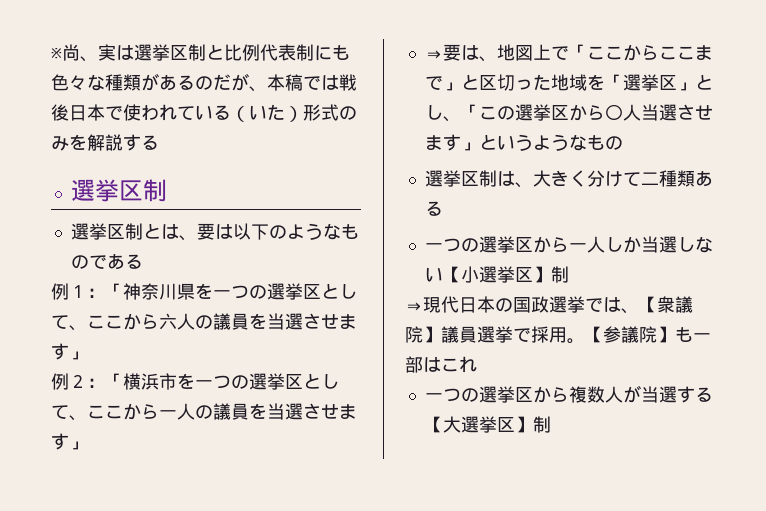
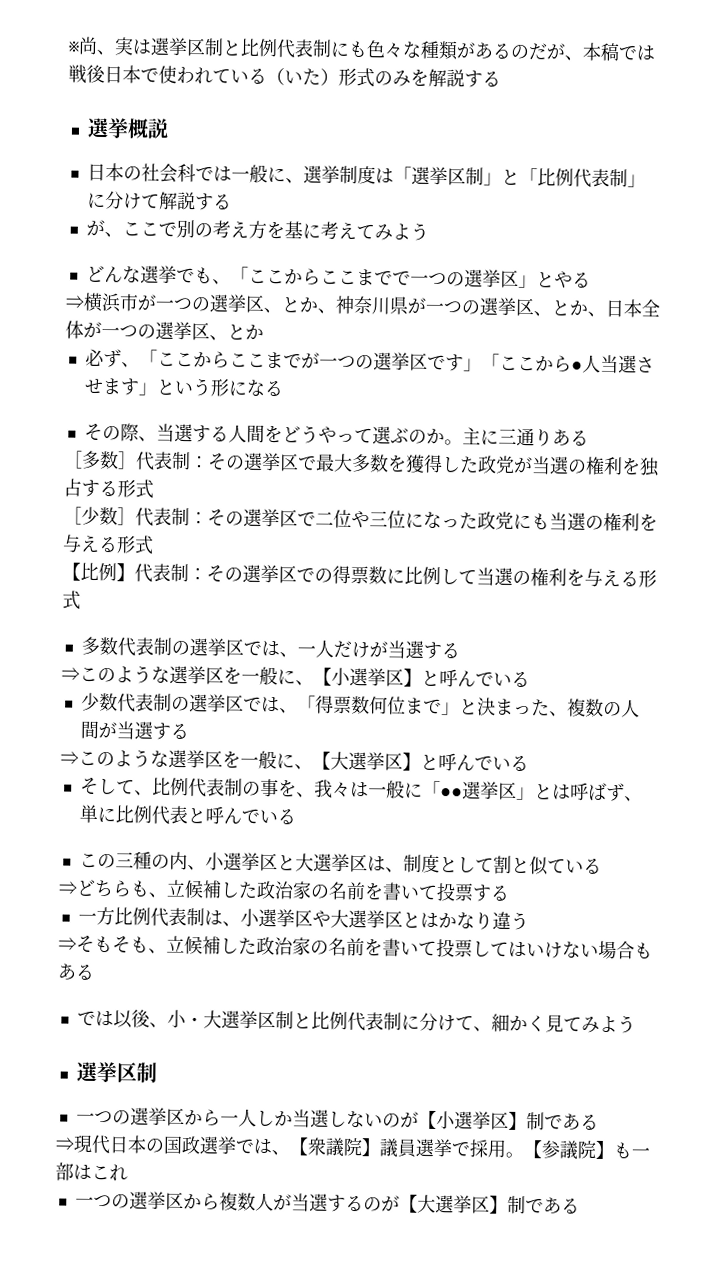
  ※尚、実は選挙区制と比例代表制にも色々な種類があるのだが、本稿では戦後日本で使われている（いた）形式のみを解説する
+ 選挙概説
+ 日本の社会科では一般に、選挙制度は「選挙区制」と「比例代表制」に分けて解説する
+ が、ここで別の考え方を基に考えてみよう
+ どんな選挙でも、「ここからここまでで一つの選挙区」とやる
+ ⇒横浜市が一つの選挙区、とか、神奈川県が一つの選挙区、とか、日本全体が一つの選挙区、とか
+ 必ず、「ここからここまでが一つの選挙区です」「ここから●人当選させます」という形になる
+ その際、当選する人間をどうやって選ぶのか。主に三通りある
+ ［多数］代表制：その選挙区で最大多数を獲得した政党が当選の権利を独占する形式
+ ［少数］代表制：その選挙区で二位や三位になった政党にも当選の権利を与える形式
+ 【比例】代表制：その選挙区での得票数に比例して当選の権利を与える形式
+ 多数代表制の選挙区では、一人だけが当選する
+ ⇒このような選挙区を一般に、【小選挙区】と呼んでいる
+ 少数代表制の選挙区では、「得票数何位まで」と決まった、複数の人間が当選する
+ ⇒このような選挙区を一般に、【大選挙区】と呼んでいる
+ そして、比例代表制の事を、我々は一般に「●●選挙区」とは呼ばず、単に比例代表と呼んでいる
+ この三種の内、小選挙区と大選挙区は、制度として割と似ている
+ ⇒どちらも、立候補した政治家の名前を書いて投票する
+ 一方比例代表制は、小選挙区や大選挙区とはかなり違う
+ ⇒そもそも、立候補した政治家の名前を書いて投票してはいけない場合もある
+ では以後、小・大選挙区制と比例代表制に分けて、細かく見てみよう
  選挙区制
- 選挙区制とは、要は以下のようなものである
- 例１：「神奈川県を一つの選挙区として、ここから六人の議員を当選させます」
- 例２：「横浜市を一つの選挙区として、ここから一人の議員を当選させます」
- ⇒要は、地図上で「ここからここまで」と区切った地域を「選挙区」とし、「この選挙区から〇人当選させます」というようなもの
- 選挙区制は、大きく分けて二種類ある
- 一つの選挙区から一人しか当選しない【小選挙区】制
+ 一つの選挙区から一人しか当選しないのが【小選挙区】制である
- 一つの選挙区から複数人が当選する【大選挙区】制
+ 一つの選挙区から複数人が当選するのが【大選挙区】制である

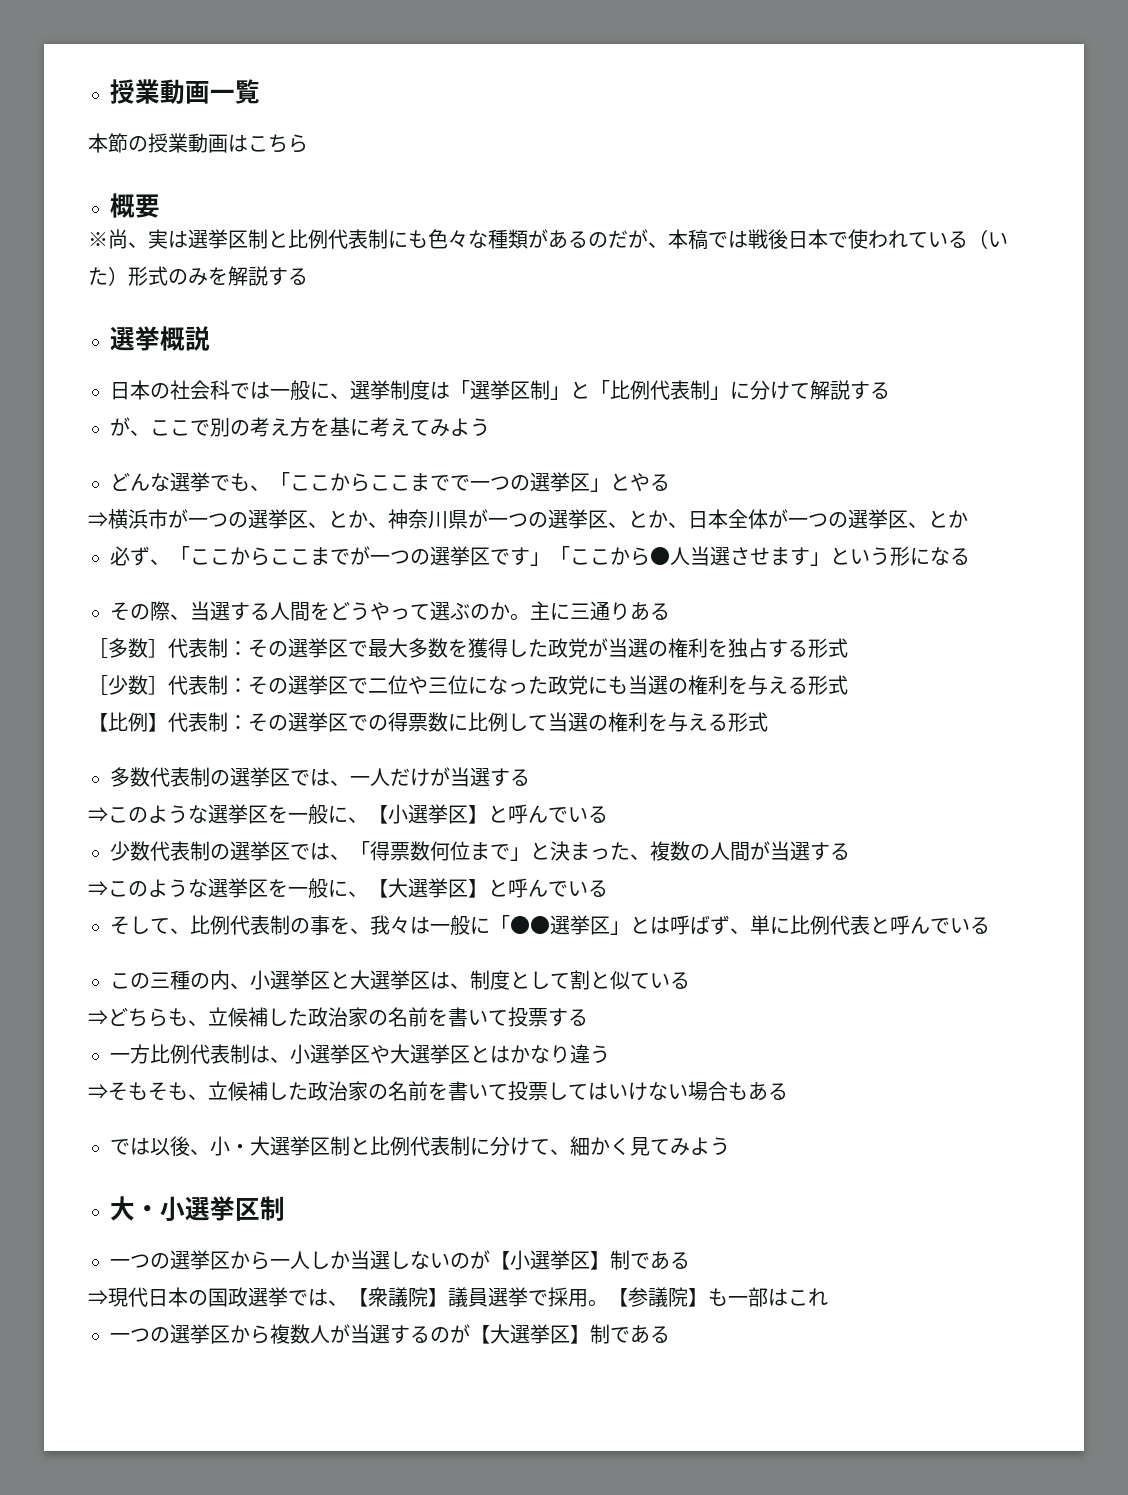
+ 授業動画一覧
+ 本節の授業動画はこちら
+ 概要
  では以後、小・大選挙区制と比例代表制に分けて、細かく見てみよう
- 選挙区制
+ 大・小選挙区制

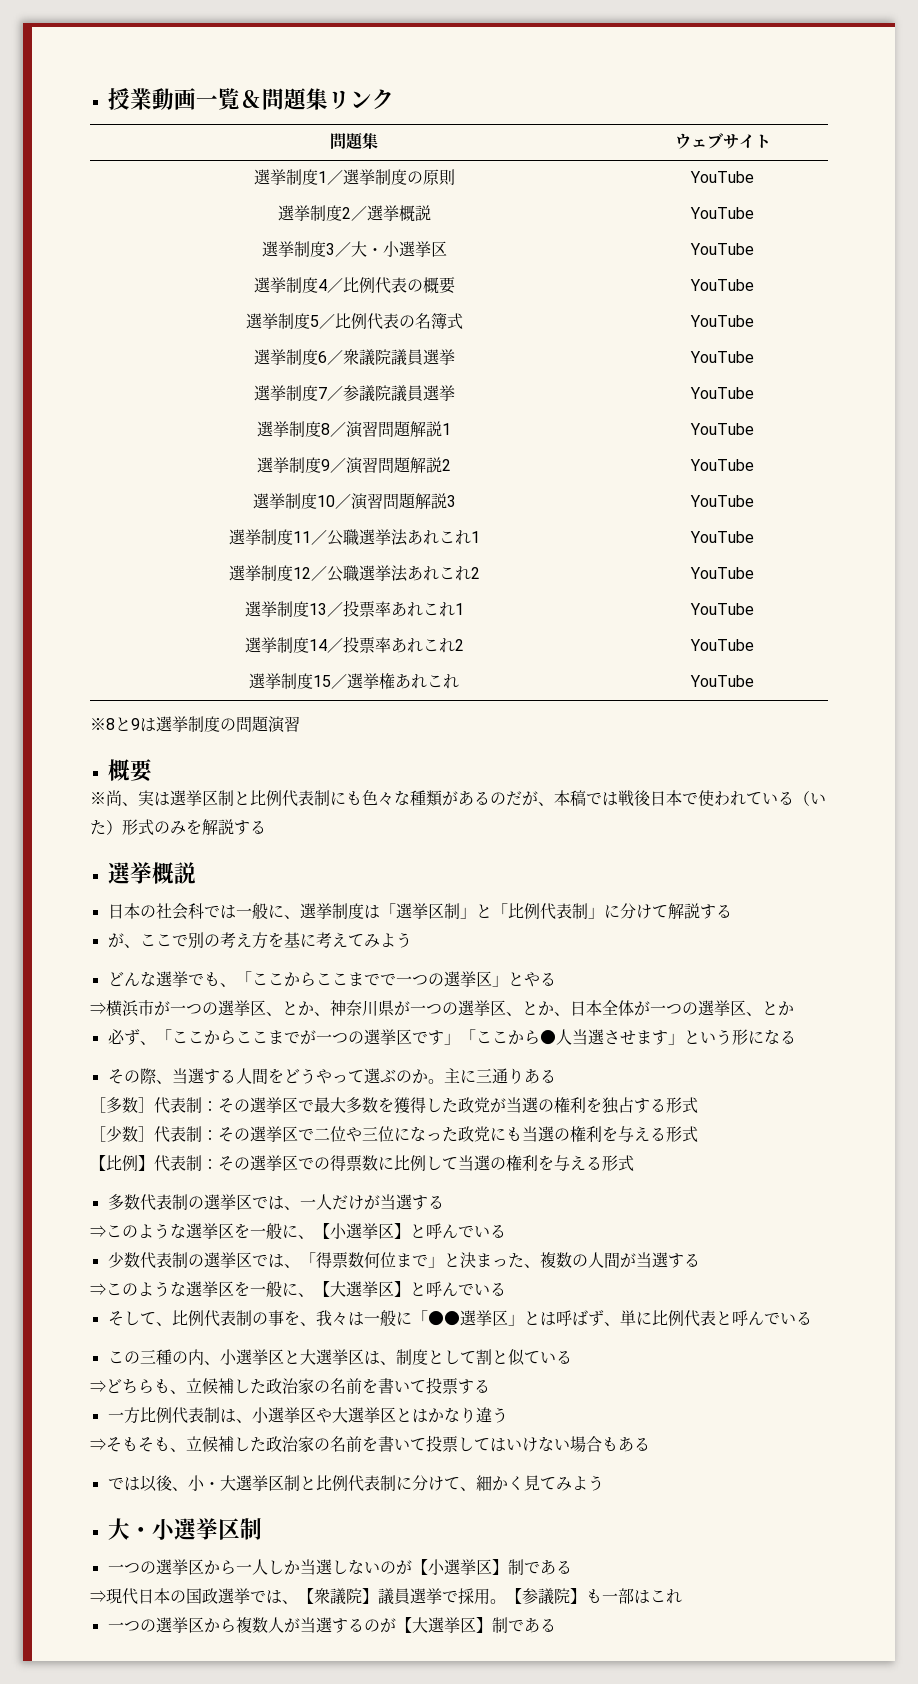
- 授業動画一覧
- 本節の授業動画はこちら
+ 授業動画一覧＆問題集リンク
+ 問題集 | ウェブサイト
+ 選挙制度1／選挙制度の原則 | YouTube
+ 選挙制度2／選挙概説 | YouTube
+ 選挙制度3／大・小選挙区 | YouTube
+ 選挙制度4／比例代表の概要 | YouTube
+ 選挙制度5／比例代表の名簿式 | YouTube
+ 選挙制度6／衆議院議員選挙 | YouTube
+ 選挙制度7／参議院議員選挙 | YouTube
+ 選挙制度8／演習問題解説1 | YouTube
+ 選挙制度9／演習問題解説2 | YouTube
+ 選挙制度10／演習問題解説3 | YouTube
+ 選挙制度11／公職選挙法あれこれ1 | YouTube
+ 選挙制度12／公職選挙法あれこれ2 | YouTube
+ 選挙制度13／投票率あれこれ1 | YouTube
+ 選挙制度14／投票率あれこれ2 | YouTube
+ 選挙制度15／選挙権あれこれ | YouTube
+ ※8と9は選挙制度の問題演習

